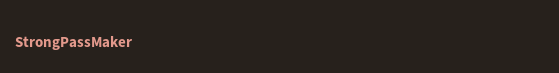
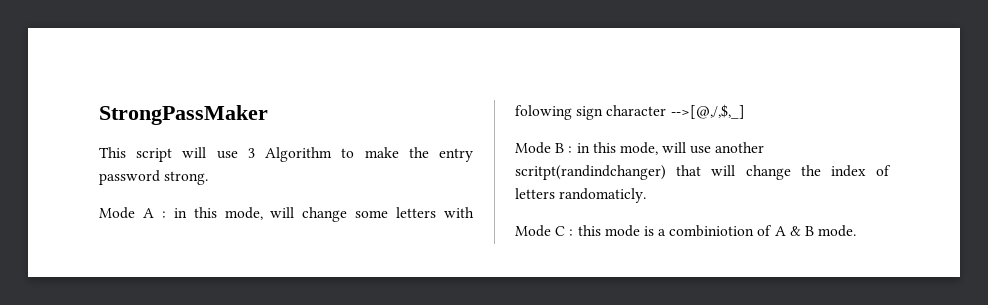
+ This script will use 3 Algorithm to make the entry password strong.
+ Mode A : in this mode, will change some letters with folowing sign character -->[@,/,$,_]
+ Mode B : in this mode, will use another scritpt(randindchanger) that will change the index of letters randomaticly.
+ Mode C : this mode is a combiniotion of A & B mode.

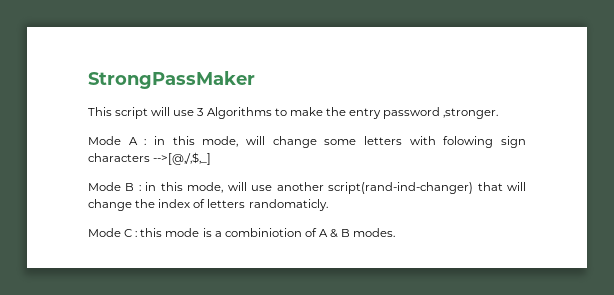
- This script will use 3 Algorithm to make the entry password strong.
+ This script will use 3 Algorithms to make the entry password ,stronger.
- Mode A : in this mode, will change some letters with folowing sign character -->[@,/,$,_]
+ Mode A : in this mode, will change some letters with folowing sign characters -->[@,/,$,_]
- Mode B : in this mode, will use another scritpt(randindchanger) that will change the index of letters randomaticly.
+ Mode B : in this mode, will use another script(rand-ind-changer) that will change the index of letters randomaticly.
- Mode C : this mode is a combiniotion of A & B mode.
+ Mode C : this mode is a combiniotion of A & B modes.

